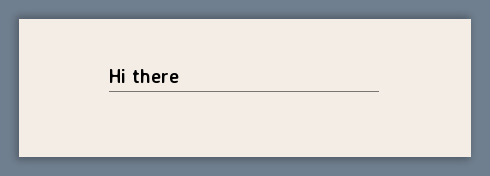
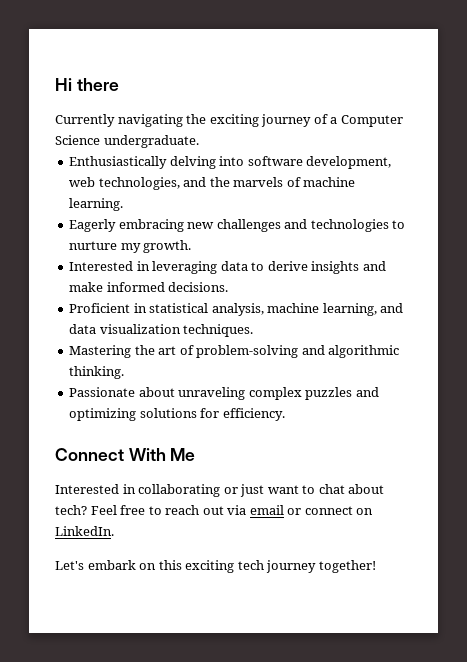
+ Currently navigating the exciting journey of a Computer Science undergraduate.
+ Enthusiastically delving into software development, web technologies, and the marvels of machine learning.
+ Eagerly embracing new challenges and technologies to nurture my growth.
+ Interested in leveraging data to derive insights and make informed decisions.
+ Proficient in statistical analysis, machine learning, and data visualization techniques.
+ Mastering the art of problem-solving and algorithmic thinking.
+ Passionate about unraveling complex puzzles and optimizing solutions for efficiency.
+ Connect With Me
+ Interested in collaborating or just want to chat about tech? Feel free to reach out via email or connect on LinkedIn.
+ Let's embark on this exciting tech journey together!

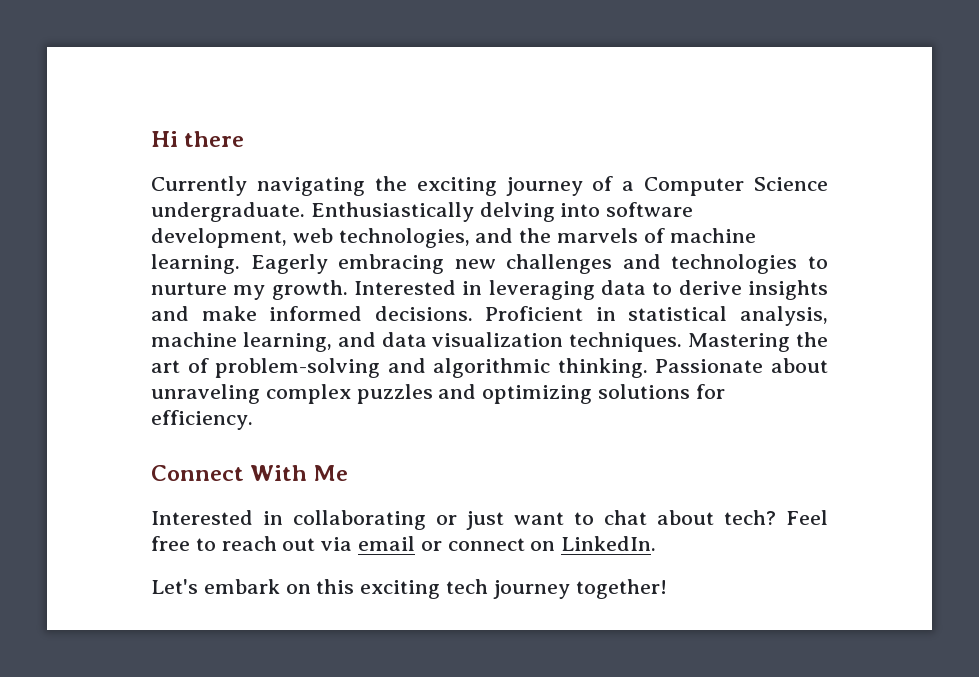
- Currently navigating the exciting journey of a Computer Science undergraduate.
- Enthusiastically delving into software development, web technologies, and the marvels of machine learning.
- Eagerly embracing new challenges and technologies to nurture my growth.
- Interested in leveraging data to derive insights and make informed decisions.
- Proficient in statistical analysis, machine learning, and data visualization techniques.
- Mastering the art of problem-solving and algorithmic thinking.
- Passionate about unraveling complex puzzles and optimizing solutions for efficiency.
+ Currently navigating the exciting journey of a Computer Science undergraduate. Enthusiastically delving into software development, web technologies, and the marvels of machine learning. Eagerly embracing new challenges and technologies to nurture my growth. Interested in leveraging data to derive insights and make informed decisions. Proficient in statistical analysis, machine learning, and data visualization techniques. Mastering the art of problem-solving and algorithmic thinking. Passionate about unraveling complex puzzles and optimizing solutions for efficiency.

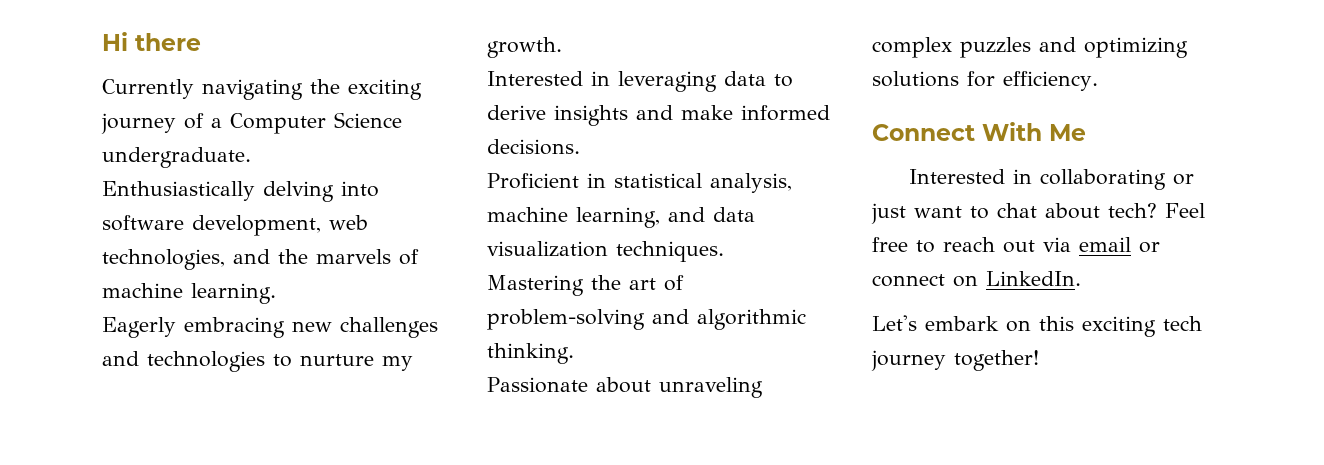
- Currently navigating the exciting journey of a Computer Science undergraduate. Enthusiastically delving into software development, web technologies, and the marvels of machine learning. Eagerly embracing new challenges and technologies to nurture my growth. Interested in leveraging data to derive insights and make informed decisions. Proficient in statistical analysis, machine learning, and data visualization techniques. Mastering the art of problem-solving and algorithmic thinking. Passionate about unraveling complex puzzles and optimizing solutions for efficiency.
+ Currently navigating the exciting journey of a Computer Science undergraduate.
+ Enthusiastically delving into software development, web technologies, and the marvels of machine learning.
+ Eagerly embracing new challenges and technologies to nurture my growth.
+ Interested in leveraging data to derive insights and make informed decisions.
+ Proficient in statistical analysis, machine learning, and data visualization techniques.
+ Mastering the art of problem-solving and algorithmic thinking.
+ Passionate about unraveling complex puzzles and optimizing solutions for efficiency.

